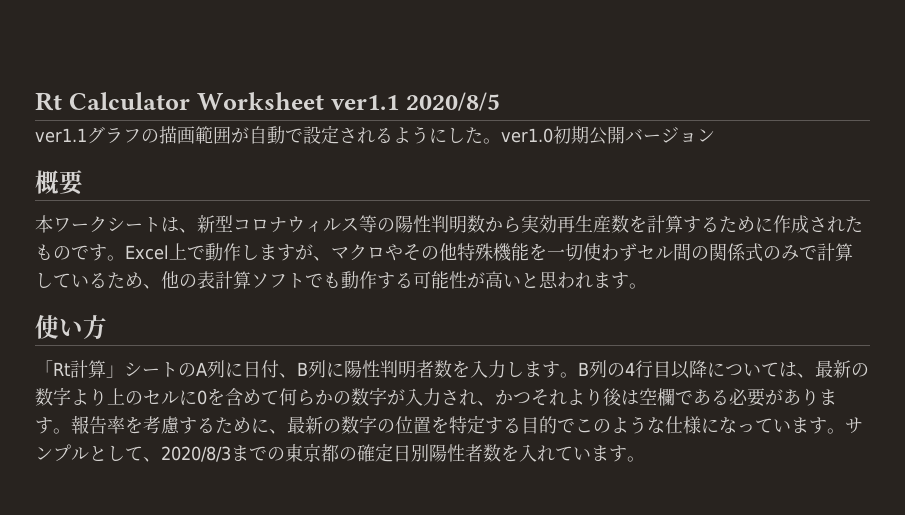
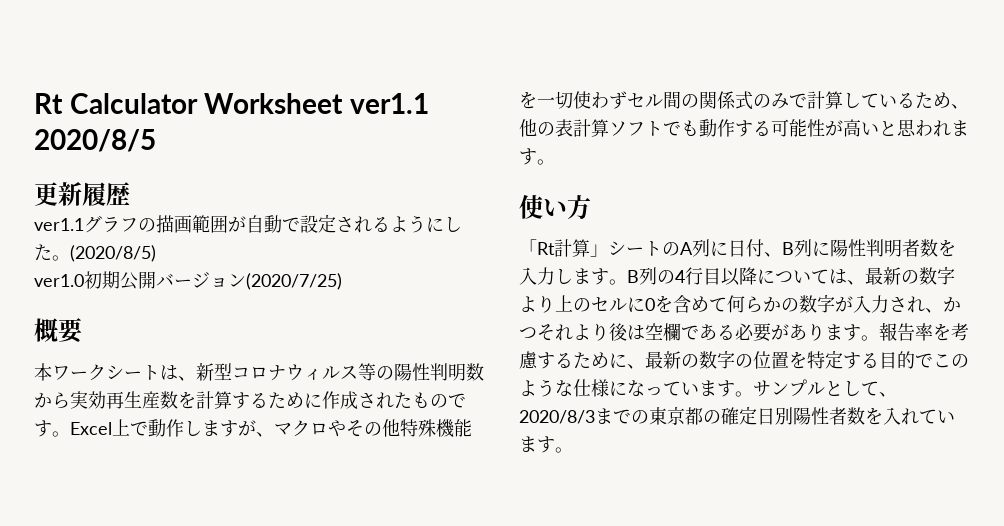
+ 更新履歴
- ver1.1グラフの描画範囲が自動で設定されるようにした。ver1.0初期公開バージョン
+ ver1.1グラフの描画範囲が自動で設定されるようにした。(2020/8/5)
+ ver1.0初期公開バージョン(2020/7/25)

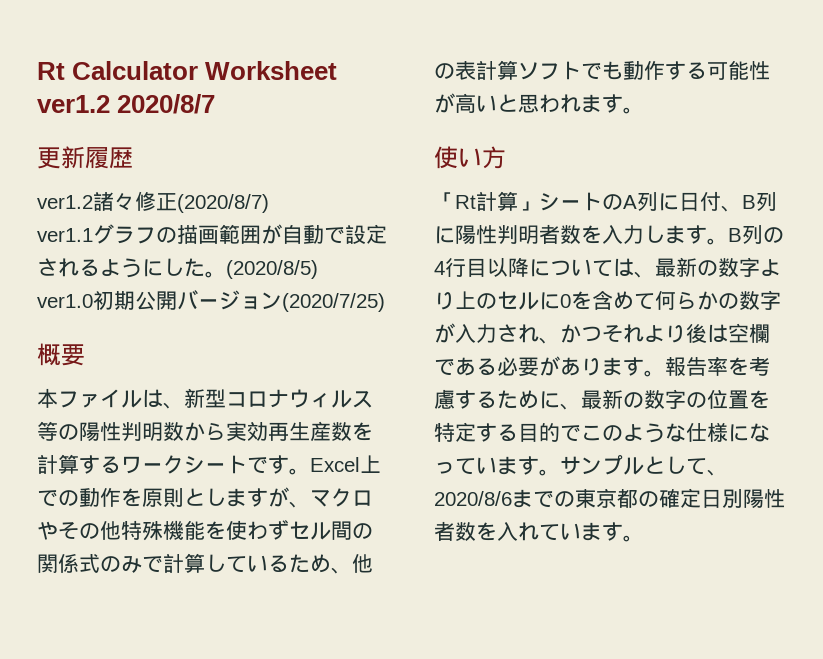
- Rt Calculator Worksheet ver1.1 2020/8/5
+ Rt Calculator Worksheet ver1.2 2020/8/7
+ ver1.2諸々修正(2020/8/7)
- 本ワークシートは、新型コロナウィルス等の陽性判明数から実効再生産数を計算するために作成されたものです。Excel上で動作しますが、マクロやその他特殊機能を一切使わずセル間の関係式のみで計算しているため、他の表計算ソフトでも動作する可能性が高いと思われます。
+ 本ファイルは、新型コロナウィルス等の陽性判明数から実効再生産数を計算するワークシートです。Excel上での動作を原則としますが、マクロやその他特殊機能を使わずセル間の関係式のみで計算しているため、他の表計算ソフトでも動作する可能性が高いと思われます。
- サンプルとして、2020/8/3までの東京都の確定日別陽性者数を入れています。
+ サンプルとして、2020/8/6までの東京都の確定日別陽性者数を入れています。

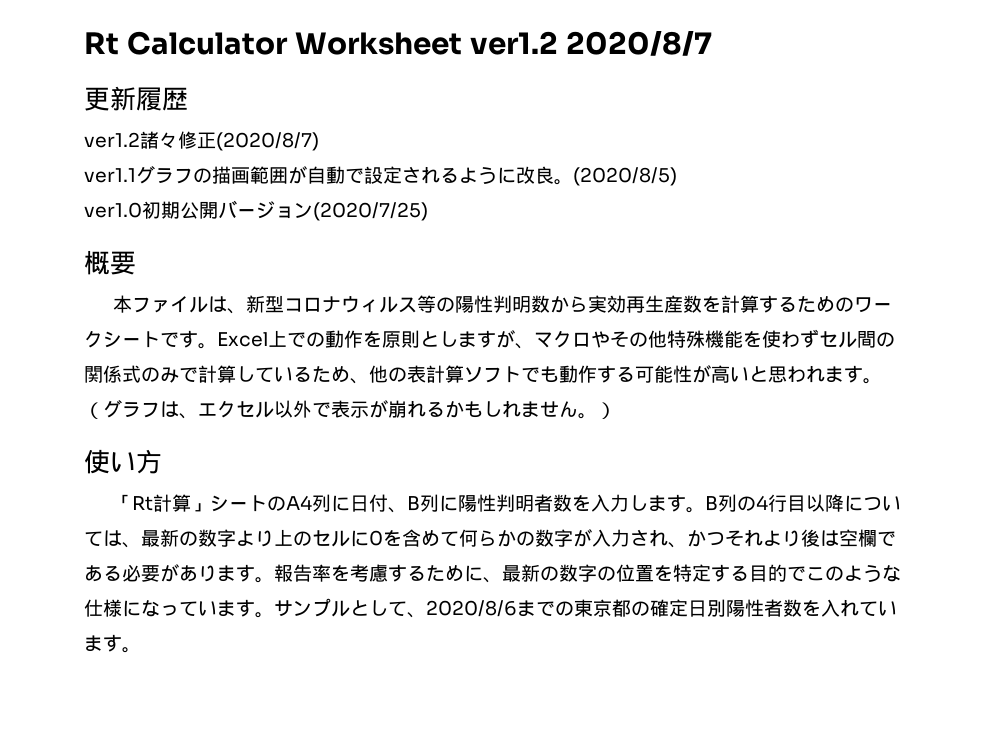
- ver1.1グラフの描画範囲が自動で設定されるようにした。
+ ver1.1グラフの描画範囲が自動で設定されるように改良。
- 本ファイルは、新型コロナウィルス等の陽性判明数から実効再生産数を計算するワークシートです。
+ 本ファイルは、新型コロナウィルス等の陽性判明数から実効再生産数を計算するためのワークシートです。
+ （グラフは、エクセル以外で表示が崩れるかもしれません。）
- 「Rt計算」シートのA列に日付、B列に陽性判明者数を入力します。
+ 「Rt計算」シートのA4列に日付、B列に陽性判明者数を入力します。

